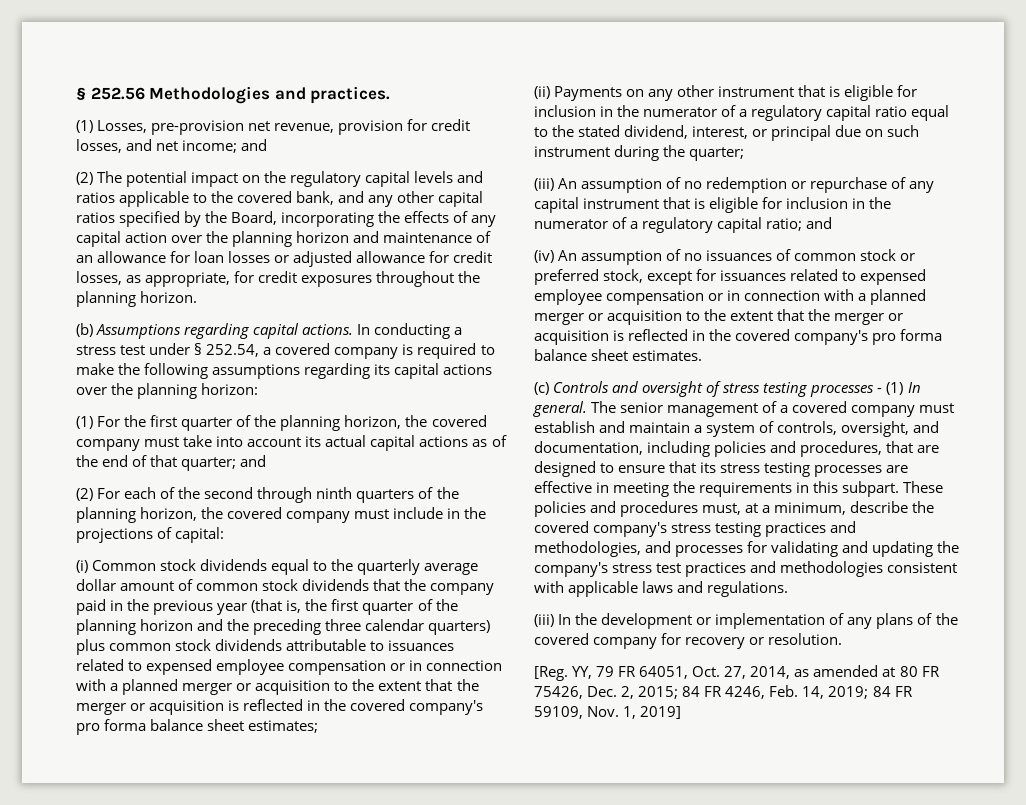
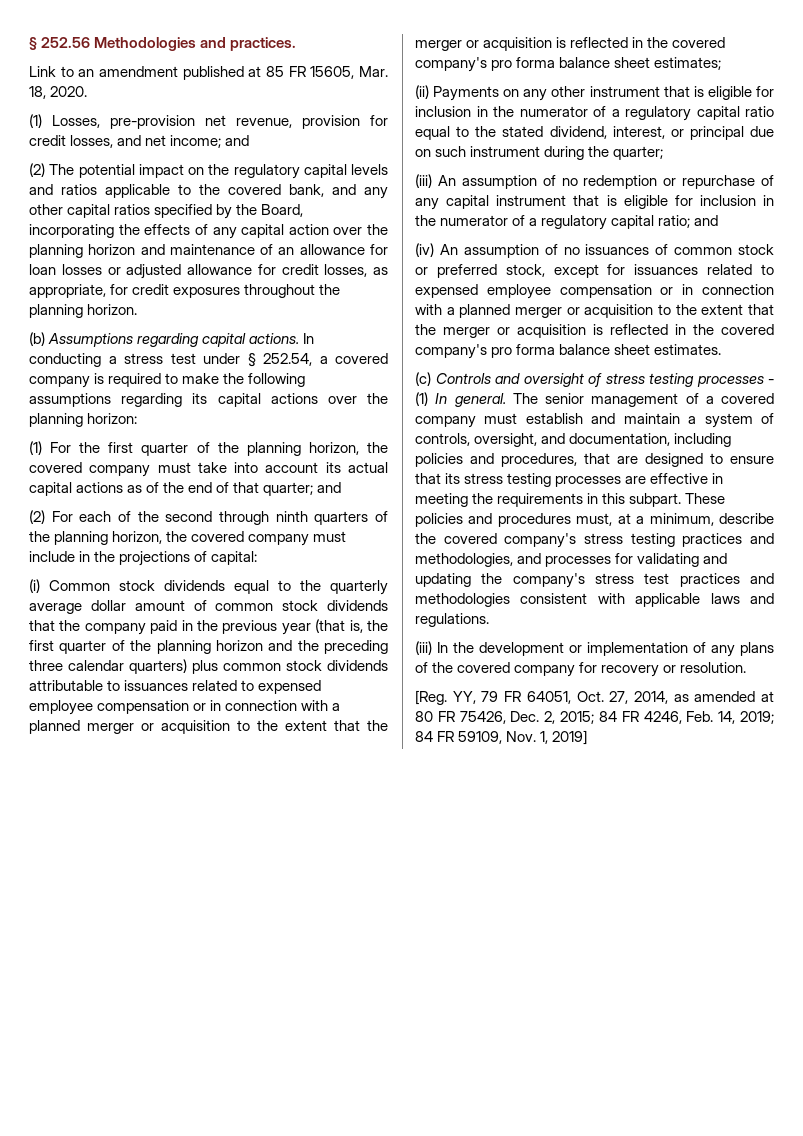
+ Link to an amendment published at 85 FR 15605, Mar. 18, 2020.

